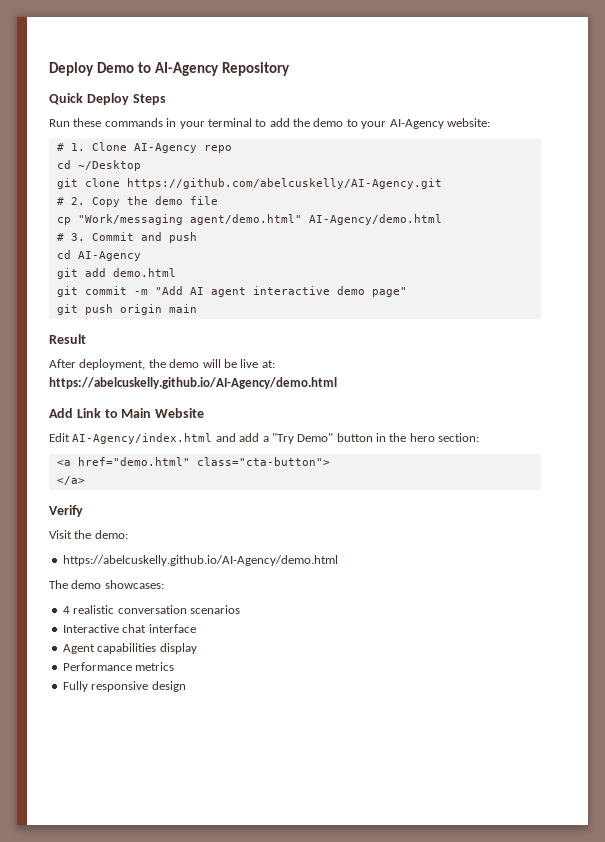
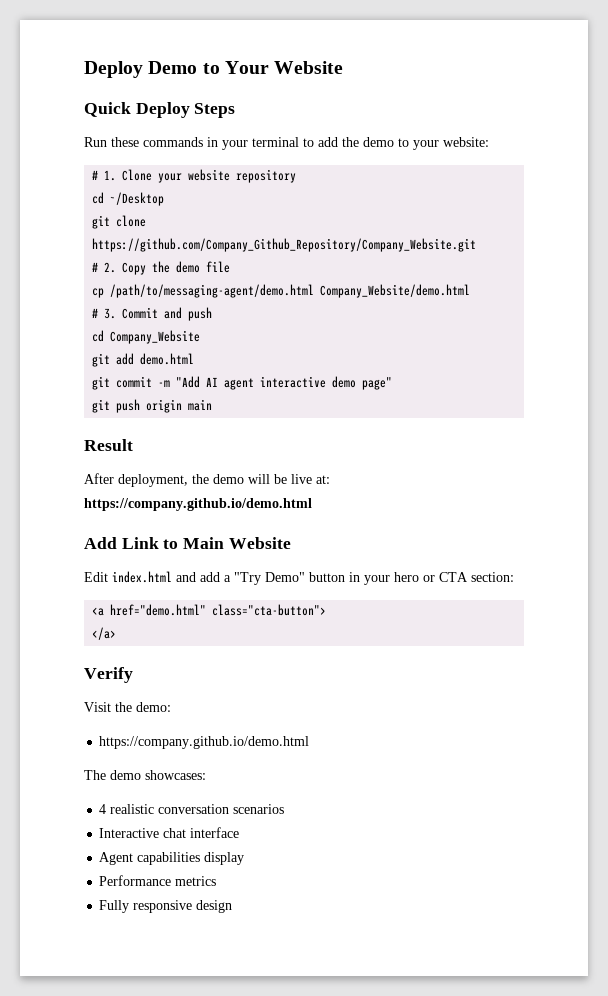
- Deploy Demo to AI-Agency Repository
+ Deploy Demo to Your Website
- Run these commands in your terminal to add the demo to your AI-Agency website:
+ Run these commands in your terminal to add the demo to your website:
- # 1. Clone AI-Agency repo
+ # 1. Clone your website repository
- git clone https://github.com/abelcuskelly/AI-Agency.git
+ git clone https://github.com/Company_Github_Repository/Company_Website.git
- cp "Work/messaging agent/demo.html" AI-Agency/demo.html
+ cp /path/to/messaging-agent/demo.html Company_Website/demo.html
- cd AI-Agency
+ cd Company_Website
- After deployment, the demo will be live at: https://abelcuskelly.github.io/AI-Agency/demo.html
+ After deployment, the demo will be live at: https://company.github.io/demo.html
- Edit AI-Agency/index.html and add a "Try Demo" button in the hero section:
+ Edit index.html and add a "Try Demo" button in your hero or CTA section:
  Visit the demo:
- https://abelcuskelly.github.io/AI-Agency/demo.html
+ https://company.github.io/demo.html

